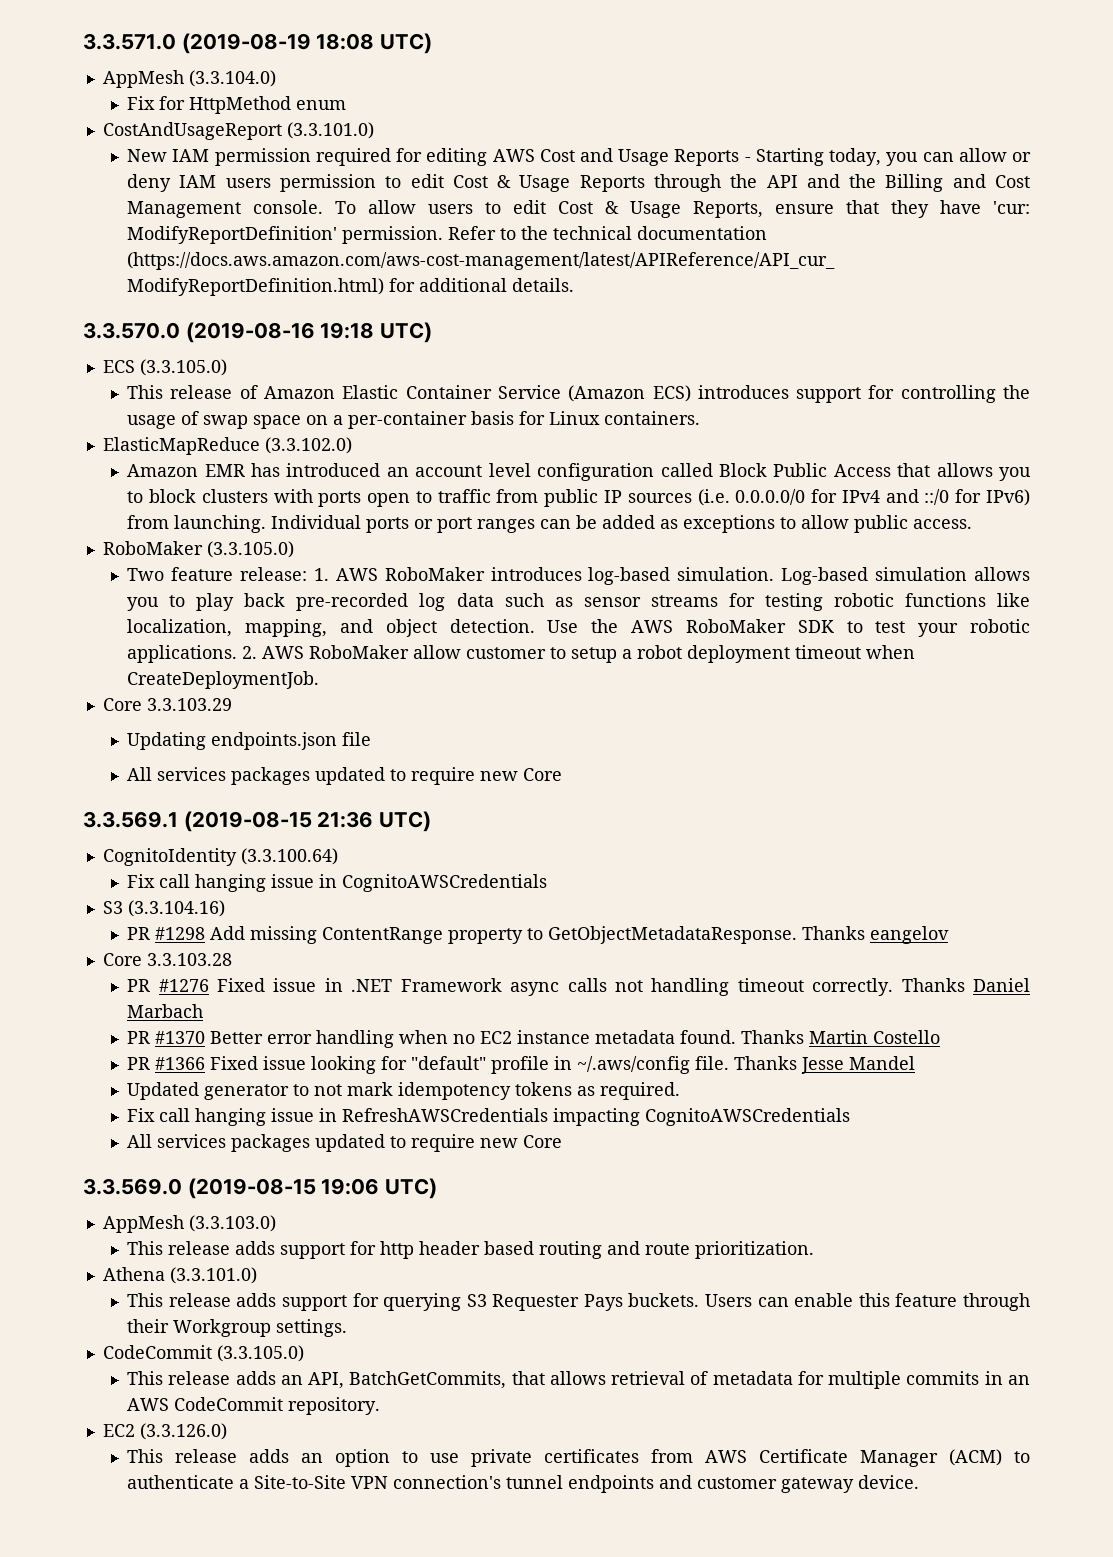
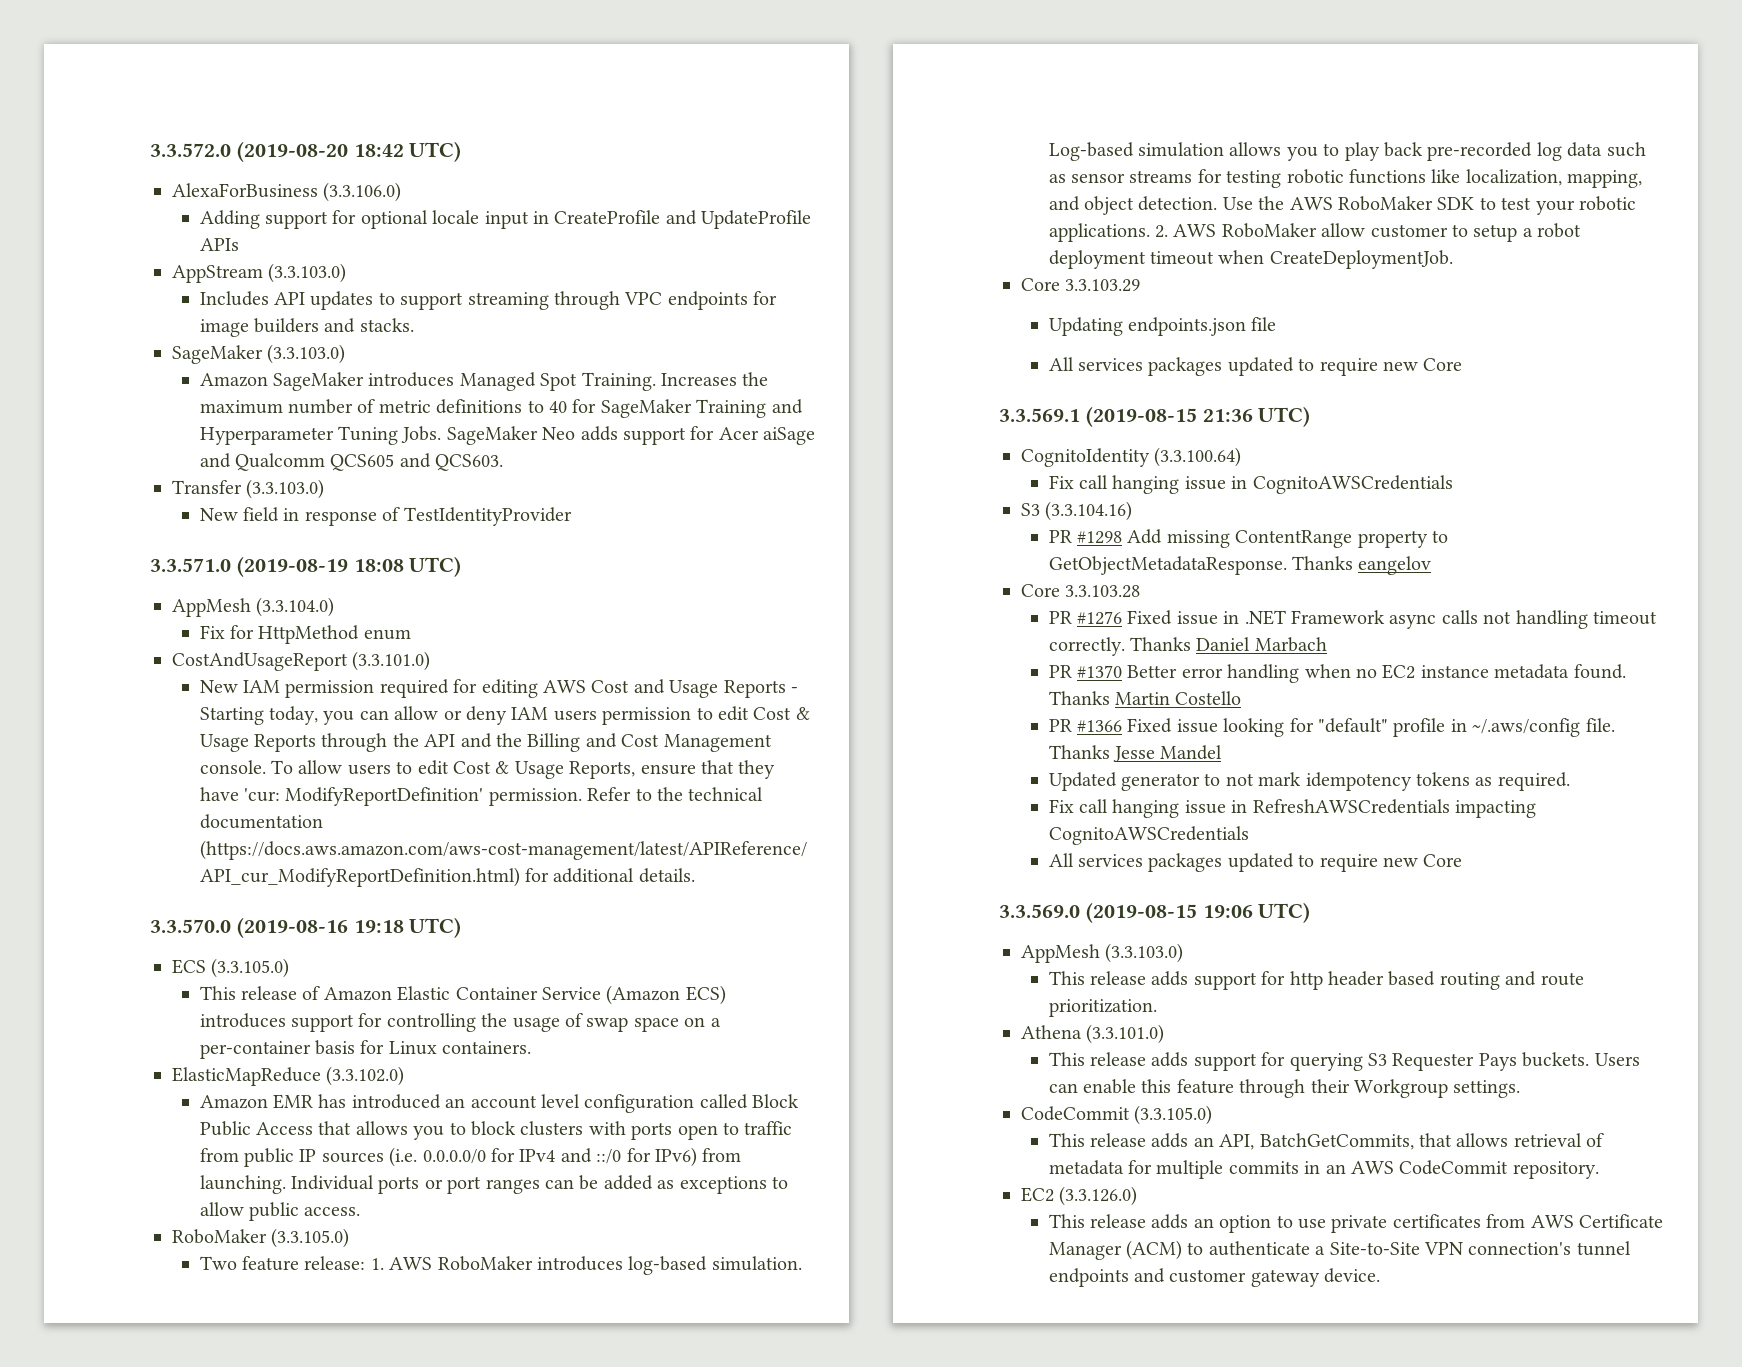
+ 3.3.572.0 (2019-08-20 18:42 UTC)
+ AlexaForBusiness (3.3.106.0)
+ Adding support for optional locale input in CreateProfile and UpdateProfile APIs
+ AppStream (3.3.103.0)
+ Includes API updates to support streaming through VPC endpoints for image builders and stacks.
+ SageMaker (3.3.103.0)
+ Amazon SageMaker introduces Managed Spot Training. Increases the maximum number of metric definitions to 40 for SageMaker Training and Hyperparameter Tuning Jobs. SageMaker Neo adds support for Acer aiSage and Qualcomm QCS605 and QCS603.
+ Transfer (3.3.103.0)
+ New field in response of TestIdentityProvider

